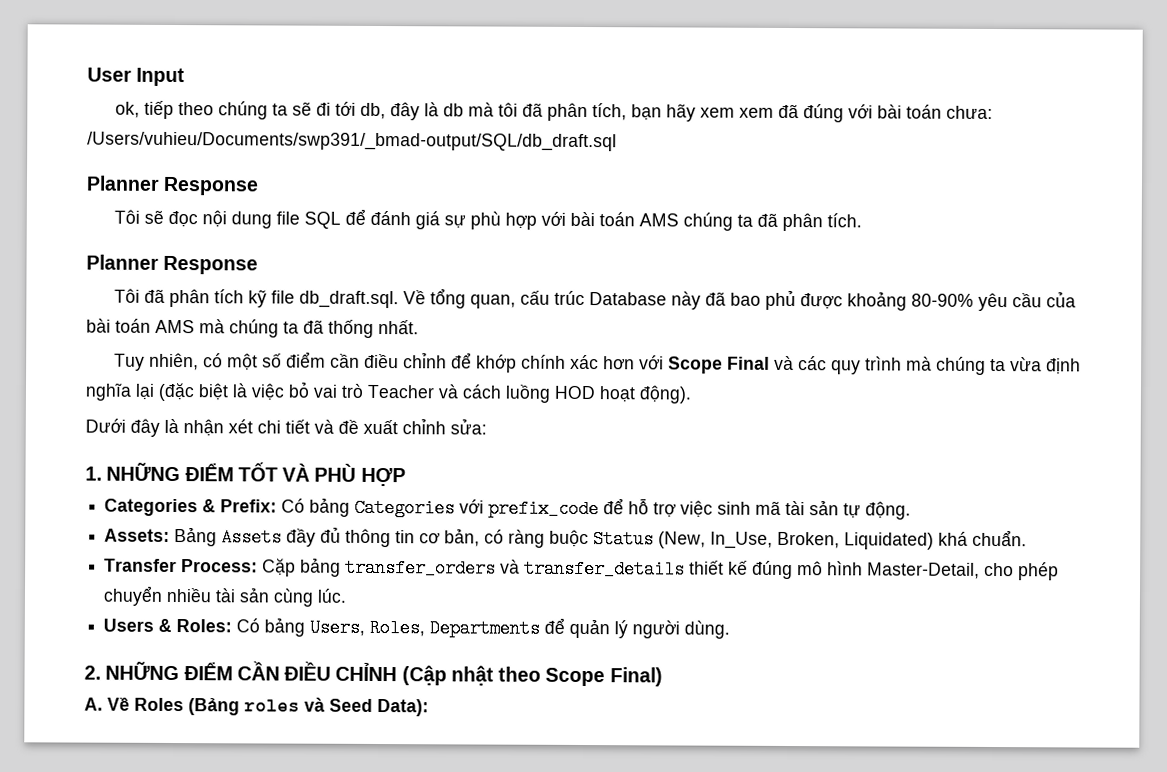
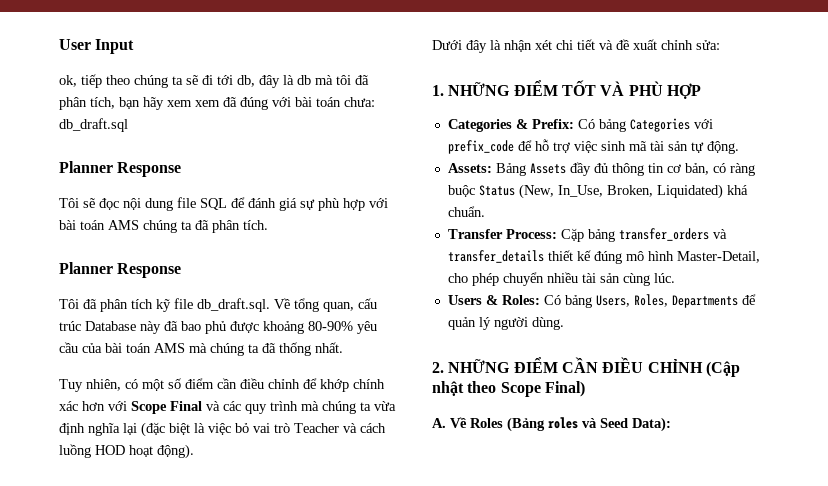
- ok, tiếp theo chúng ta sẽ đi tới db, đây là db mà tôi đã phân tích, bạn hãy xem xem đã đúng với bài toán chưa: /Users/vuhieu/Documents/swp391/_bmad-output/SQL/db_draft.sql
+ ok, tiếp theo chúng ta sẽ đi tới db, đây là db mà tôi đã phân tích, bạn hãy xem xem đã đúng với bài toán chưa: db_draft.sql

